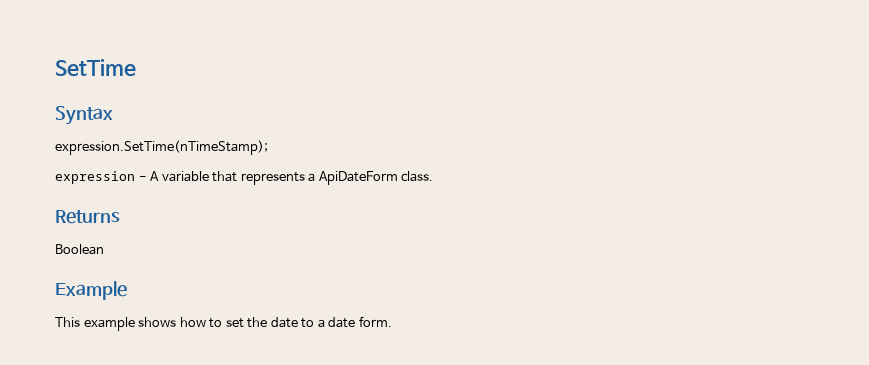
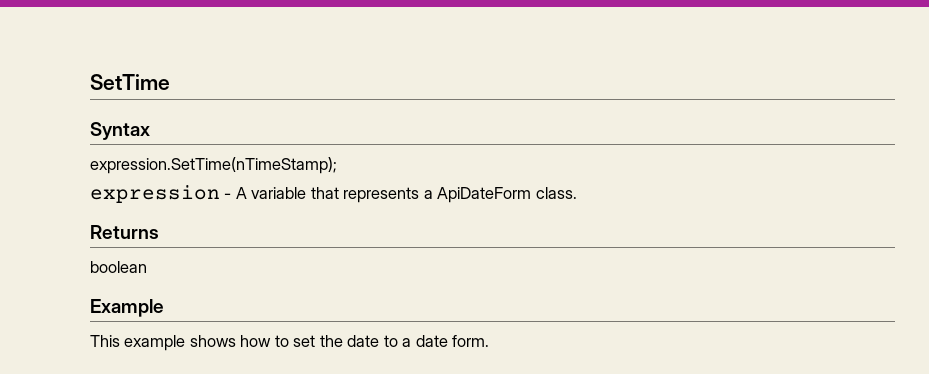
- Boolean
+ boolean

